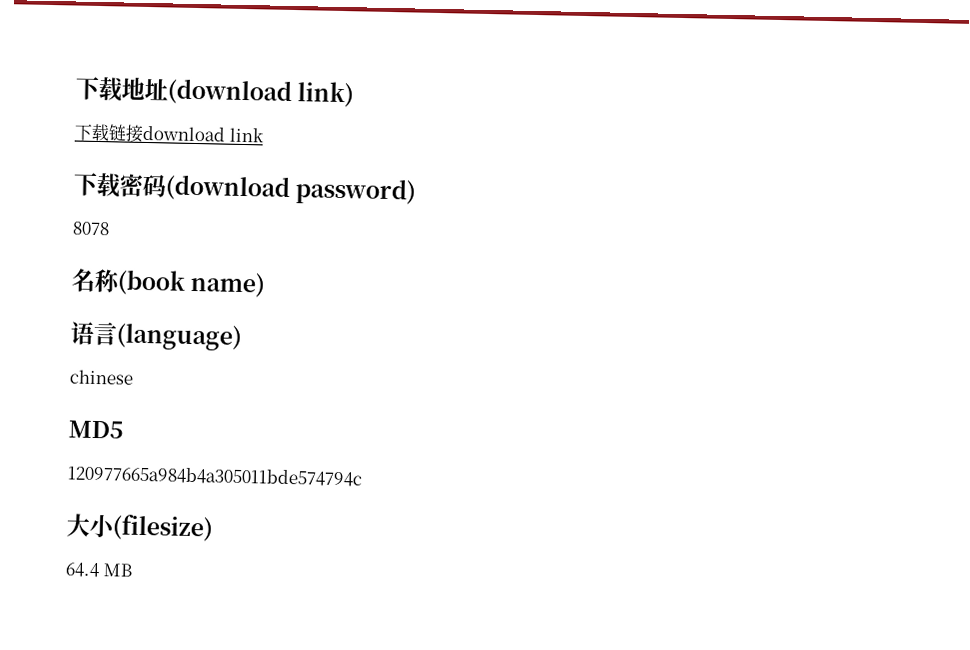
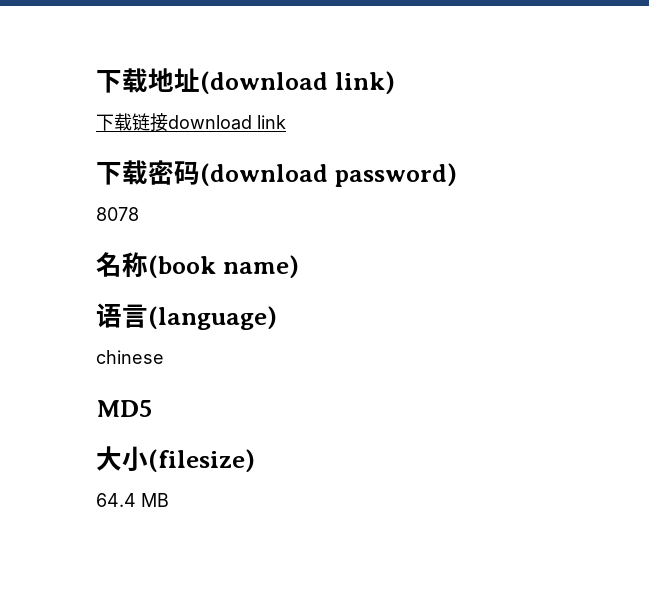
- 120977665a984b4a305011bde574794c

